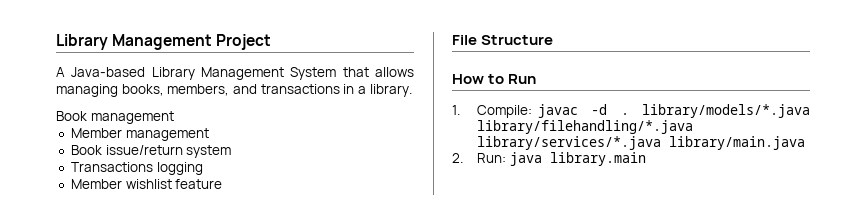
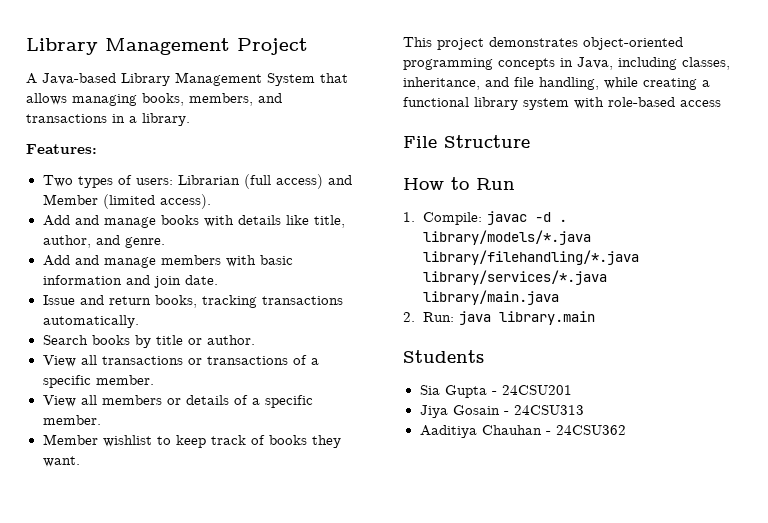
- Book management
- Member management
- Book issue/return system
- Transactions logging
- Member wishlist feature
+ Features:
+ Two types of users: Librarian (full access) and Member (limited access).
+ Add and manage books with details like title, author, and genre.
+ Add and manage members with basic information and join date.
+ Issue and return books, tracking transactions automatically.
+ Search books by title or author.
+ View all transactions or transactions of a specific member.
+ View all members or details of a specific member.
+ Member wishlist to keep track of books they want.
+ This project demonstrates object-oriented programming concepts in Java, including classes, inheritance, and file handling, while creating a functional library system with role-based access
+ Students
+ Sia Gupta - 24CSU201
+ Jiya Gosain - 24CSU313
+ Aaditiya Chauhan - 24CSU362

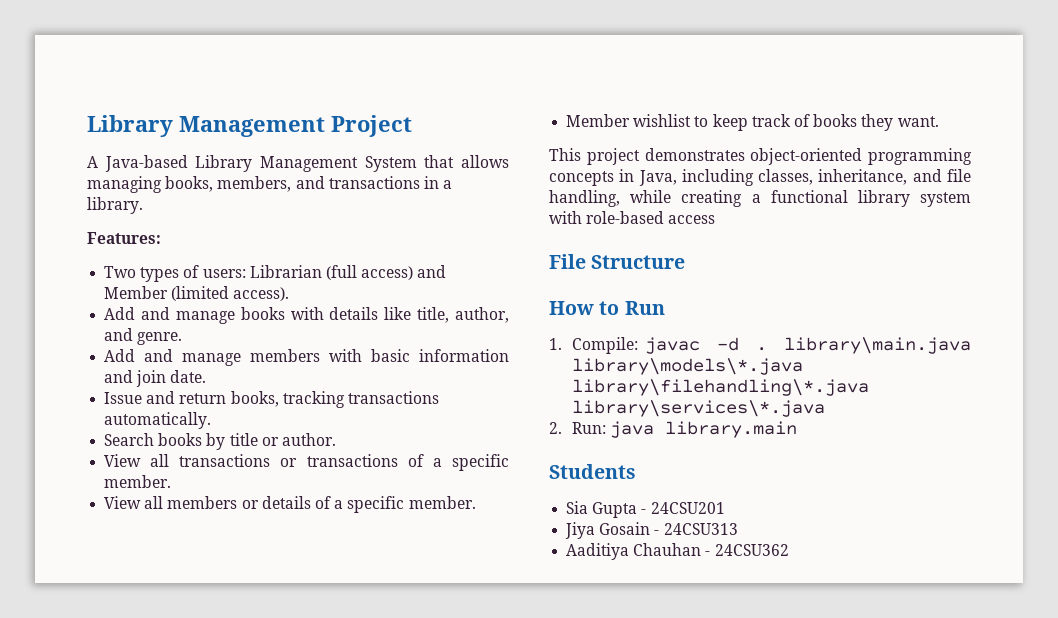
- 1. Compile: javac -d . library/models/*.java library/filehandling/*.java library/services/*.java library/main.java
+ 1. Compile: javac -d . library\main.java library\models\*.java library\filehandling\*.java library\services\*.java

